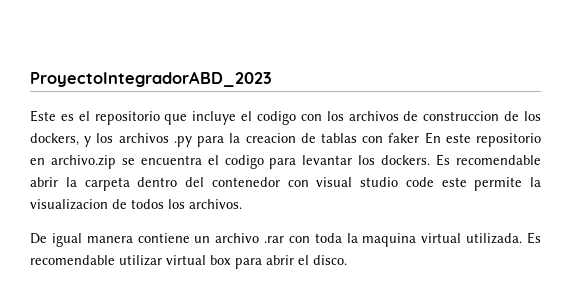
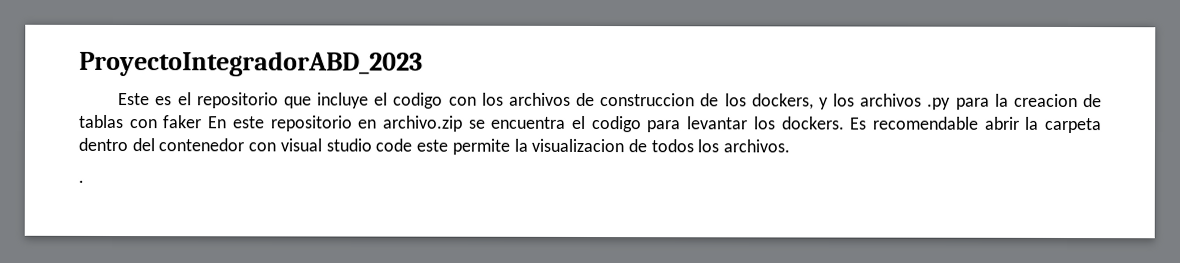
- De igual manera contiene un archivo .rar con toda la maquina virtual utilizada. Es recomendable utilizar virtual box para abrir el disco.
+ .

